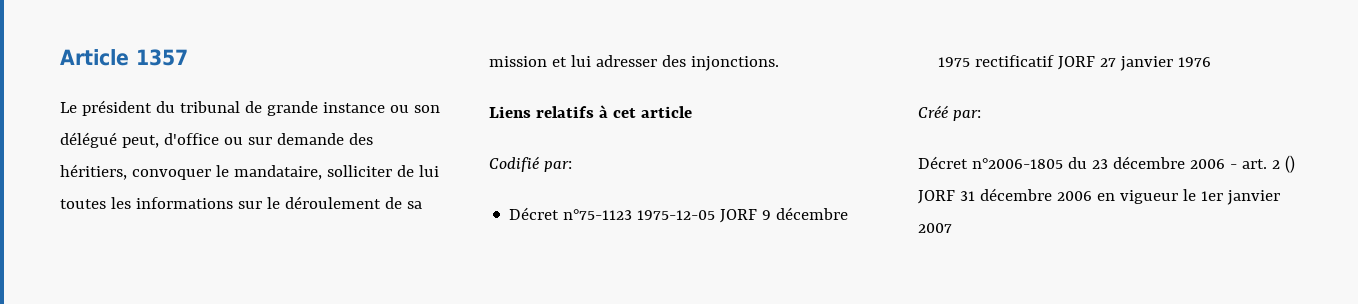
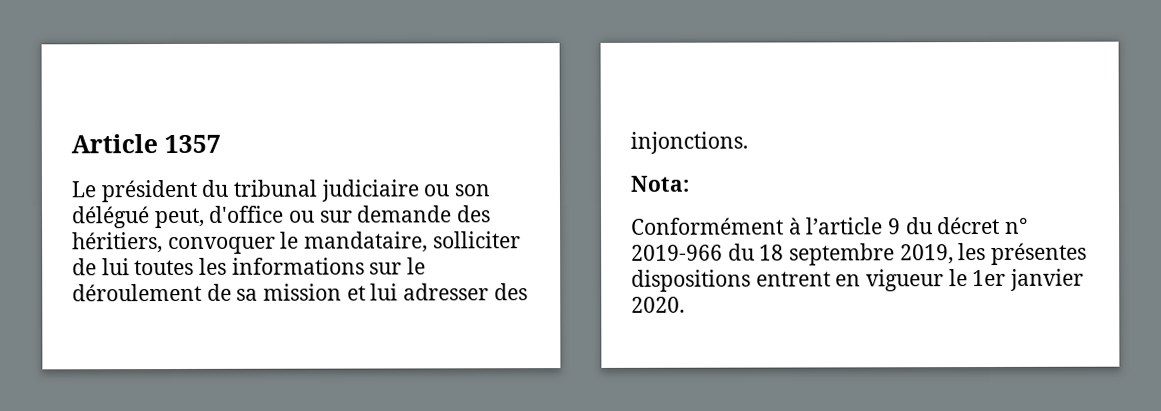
- Le président du tribunal de grande instance ou son délégué peut, d'office ou sur demande des héritiers, convoquer le mandataire, solliciter de lui toutes les informations sur le déroulement de sa mission et lui adresser des injonctions.
+ Le président du tribunal judiciaire ou son délégué peut, d'office ou sur demande des héritiers, convoquer le mandataire, solliciter de lui toutes les informations sur le déroulement de sa mission et lui adresser des injonctions.
- Liens relatifs à cet article
- Codifié par:
- Décret n°75-1123 1975-12-05 JORF 9 décembre 1975 rectificatif JORF 27 janvier 1976
- Créé par:
- Décret n°2006-1805 du 23 décembre 2006 - art. 2 () JORF 31 décembre 2006 en vigueur le 1er janvier 2007
+ Nota:
+ Conformément à l’article 9 du décret n° 2019-966 du 18 septembre 2019, les présentes dispositions entrent en vigueur le 1er janvier 2020.

